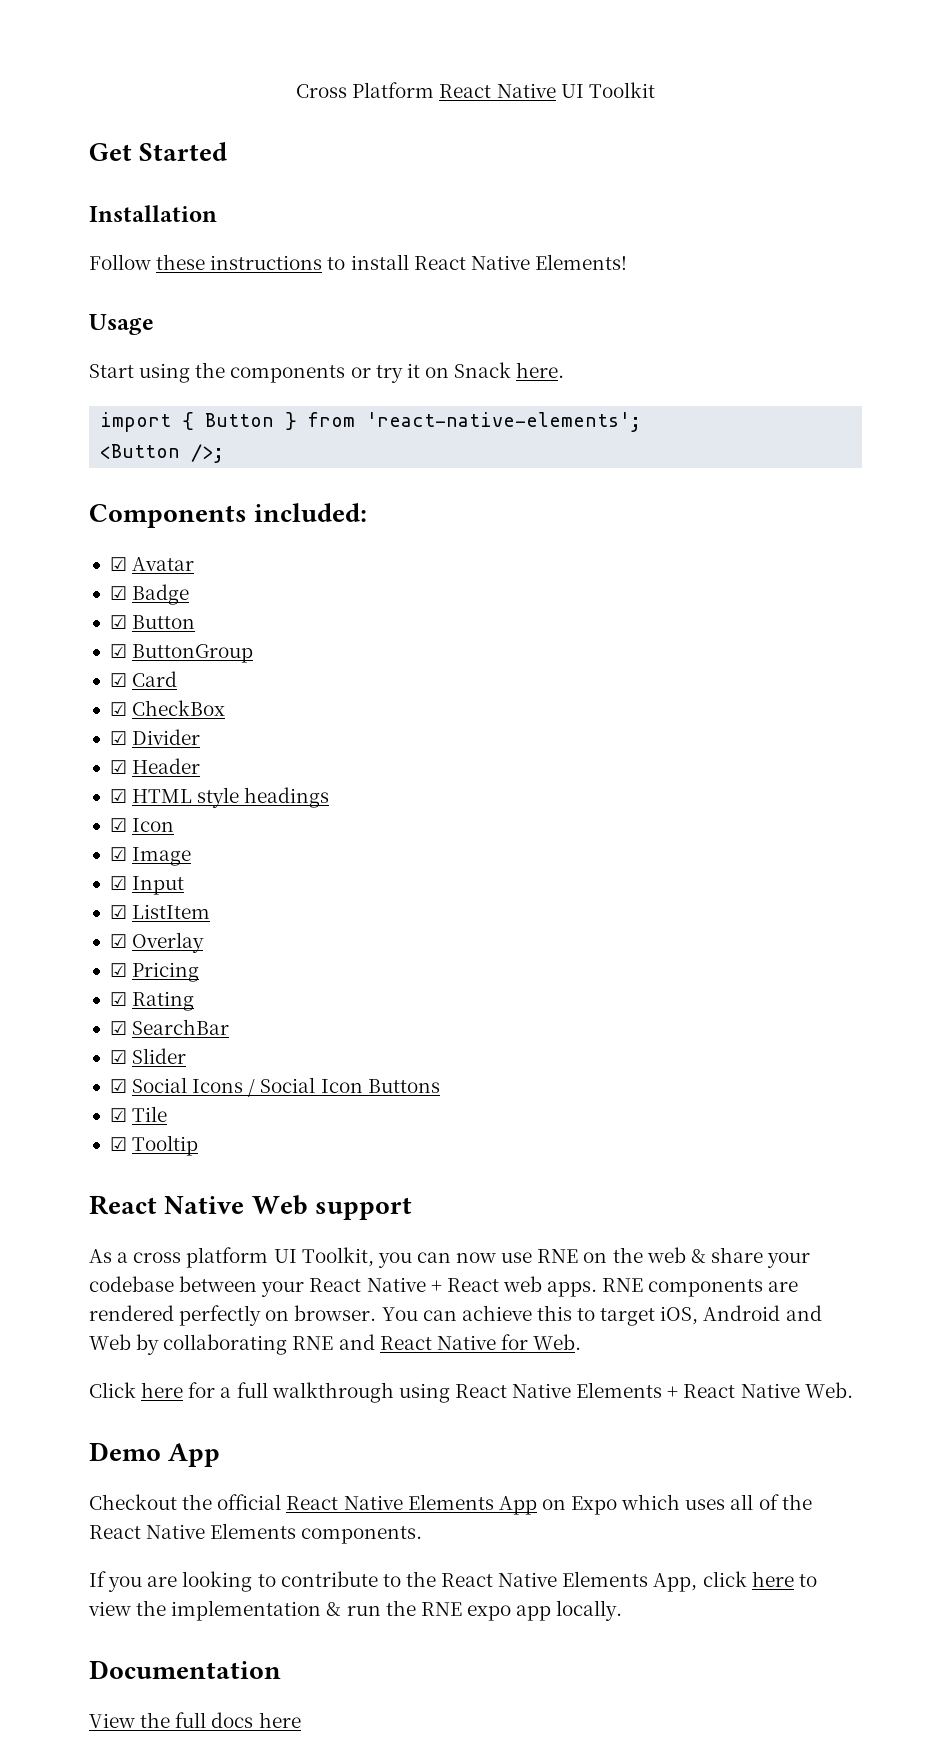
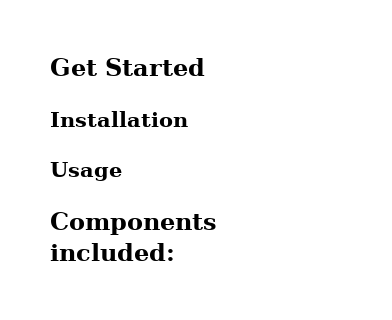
- Cross Platform React Native UI Toolkit
  Get Started
  Installation
- Follow these instructions to install React Native Elements!
  Usage
- Start using the components or try it on Snack here.
- import { Button } from 'react-native-elements';
- <Button />;
  Components included:
- ☑ Avatar
- ☑ Badge
- ☑ Button
- ☑ ButtonGroup
- ☑ Card
- ☑ CheckBox
- ☑ Divider
- ☑ Header
- ☑ HTML style headings
- ☑ Icon
- ☑ Image
- ☑ Input
- ☑ ListItem
- ☑ Overlay
- ☑ Pricing
- ☑ Rating
- ☑ SearchBar
- ☑ Slider
- ☑ Social Icons / Social Icon Buttons
- ☑ Tile
- ☑ Tooltip
- React Native Web support
- As a cross platform UI Toolkit, you can now use RNE on the web & share your codebase between your React Native + React web apps. RNE components are rendered perfectly on browser. You can achieve this to target iOS, Android and Web by collaborating RNE and React Native for Web.
- Click here for a full walkthrough using React Native Elements + React Native Web.
- Demo App
- Checkout the official React Native Elements App on Expo which uses all of the React Native Elements components.
- If you are looking to contribute to the React Native Elements App, click here to view the implementation & run the RNE expo app locally.
- Documentation
- View the full docs here

